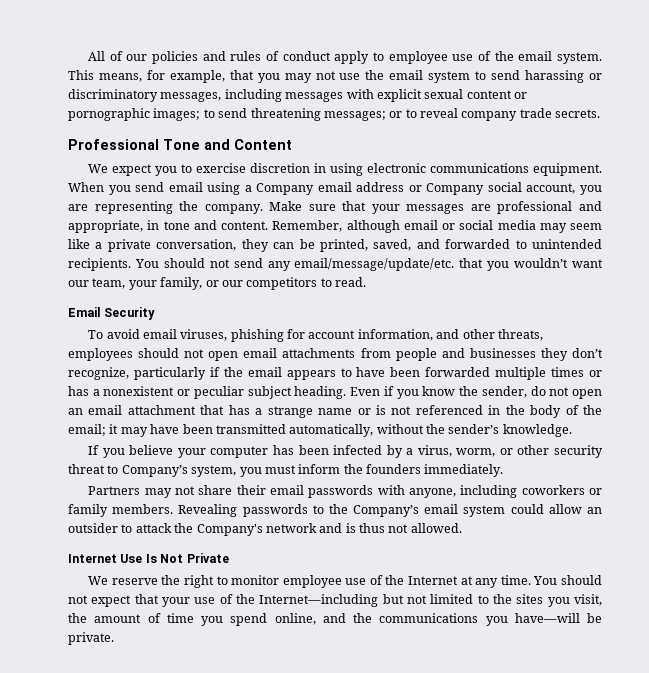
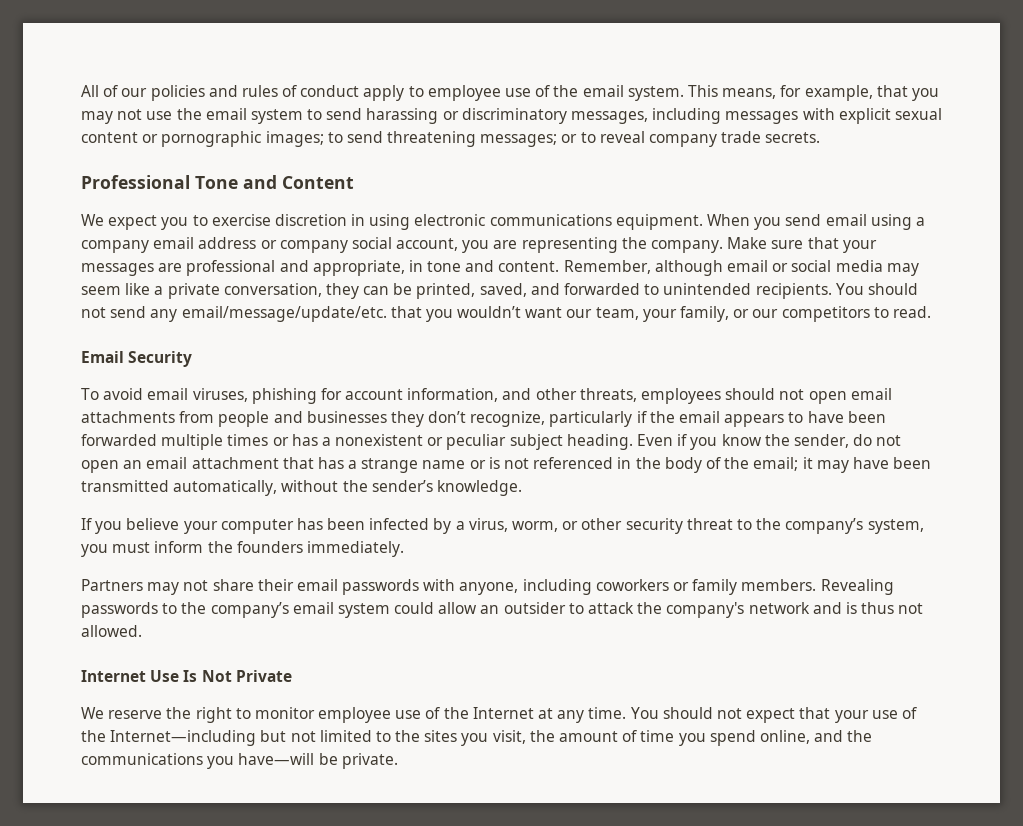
- When you send email using a Company email address or Company social account, you are representing the company.
+ When you send email using a company email address or company social account, you are representing the company.
- If you believe your computer has been infected by a virus, worm, or other security threat to Company’s system, you must inform the founders immediately.
+ If you believe your computer has been infected by a virus, worm, or other security threat to the company’s system, you must inform the founders immediately.
- Revealing passwords to the Company’s email system could allow an outsider to attack the Company's network and is thus not allowed.
+ Revealing passwords to the company’s email system could allow an outsider to attack the company's network and is thus not allowed.

